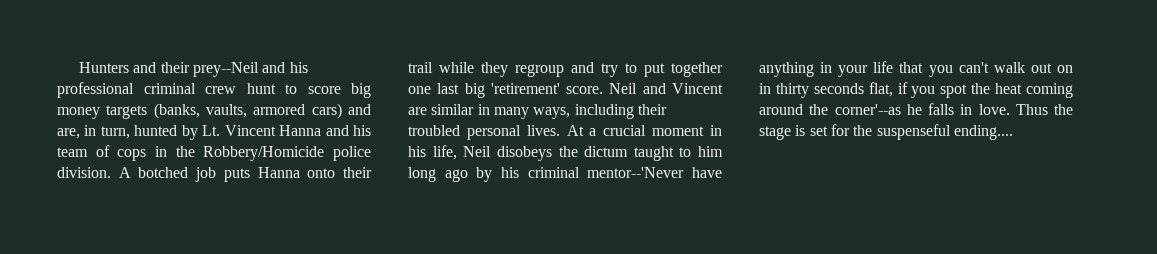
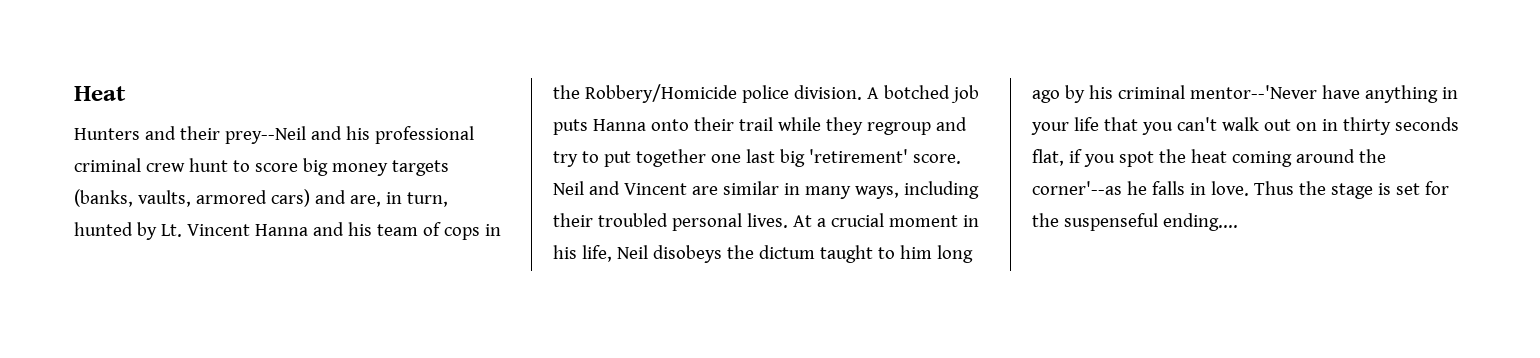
+ Heat

